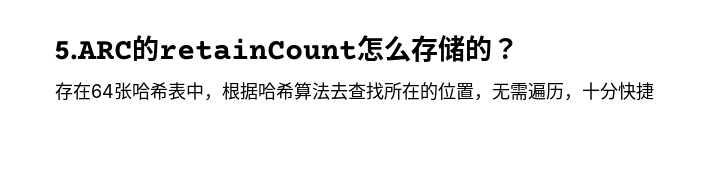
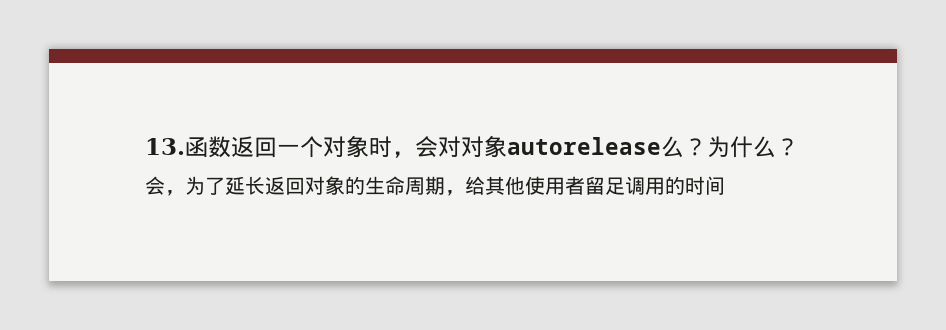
- 5.ARC的retainCount怎么存储的？
- 存在64张哈希表中，根据哈希算法去查找所在的位置，无需遍历，十分快捷
+ 13.函数返回一个对象时，会对对象autorelease么？为什么？
+ 会，为了延长返回对象的生命周期，给其他使用者留足调用的时间

